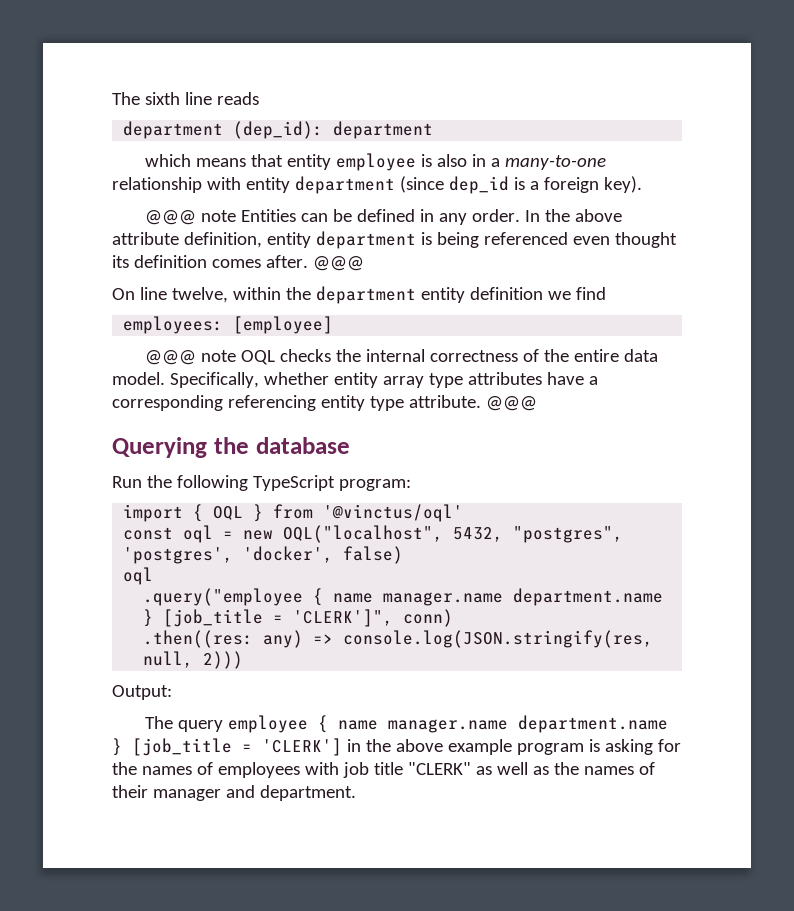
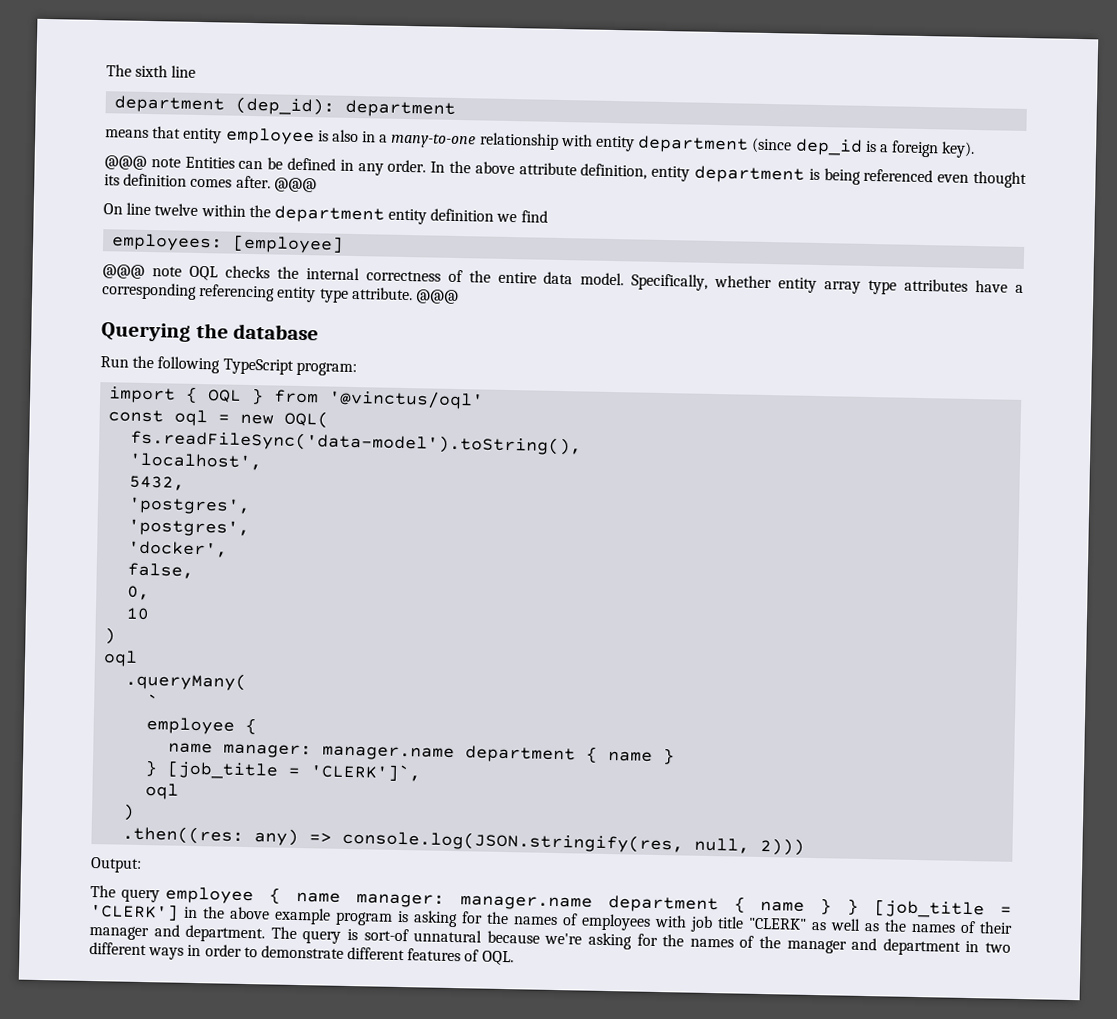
- The sixth line reads
+ The sixth line
- which means that entity employee is also in a many-to-one relationship with entity department (since dep_id is a foreign key).
+ means that entity employee is also in a many-to-one relationship with entity department (since dep_id is a foreign key).
- On line twelve, within the department entity definition we find
+ On line twelve within the department entity definition we find
- const oql = new OQL("localhost", 5432, "postgres", 'postgres', 'docker', false)
+ const oql = new OQL(
+ fs.readFileSync('data-model').toString(),
+ 'localhost',
+ 5432,
+ 'postgres',
+ 'postgres',
+ 'docker',
+ false,
+ 0,
+ 10
+ )
  oql
- .query("employee { name manager.name department.name } [job_title = 'CLERK']", conn)
+ .queryMany(
+ `
+ employee {
+ name manager: manager.name department { name }
+ } [job_title = 'CLERK']`,
+ oql
+ )
- The query employee { name manager.name department.name } [job_title = 'CLERK'] in the above example program is asking for the names of employees with job title "CLERK" as well as the names of their manager and department.
+ The query employee { name manager: manager.name department { name } } [job_title = 'CLERK'] in the above example program is asking for the names of employees with job title "CLERK" as well as the names of their manager and department.
+ The query is sort-of unnatural because we're asking for the names of the manager and department in two different ways in order to demonstrate different features of OQL.

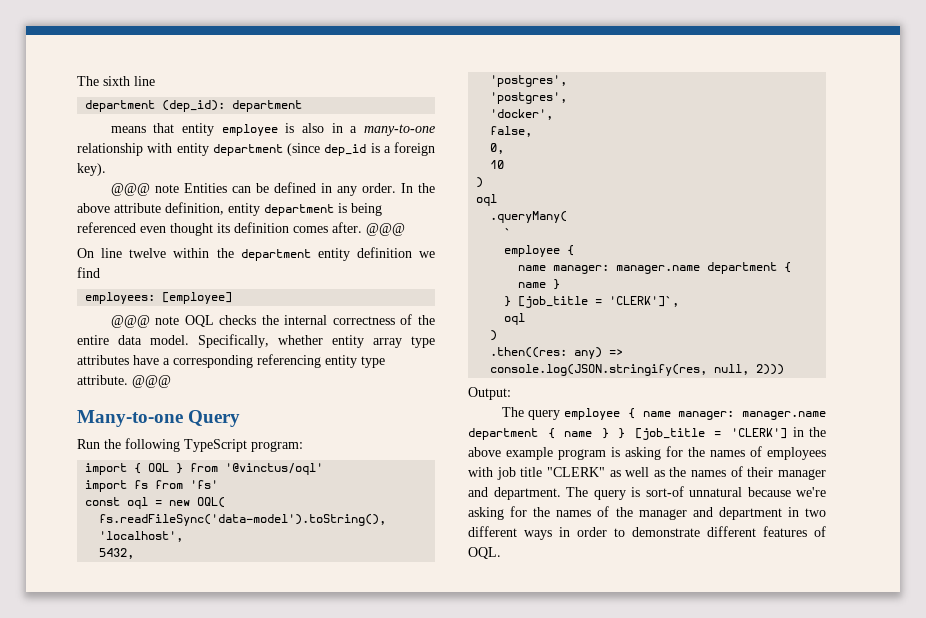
- Querying the database
+ Many-to-one Query
+ import fs from 'fs'

